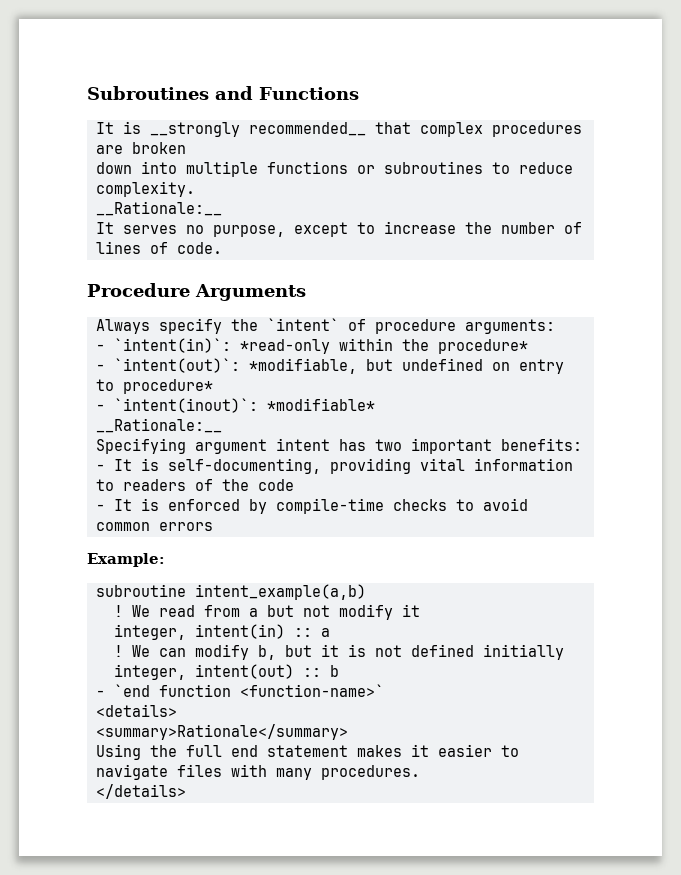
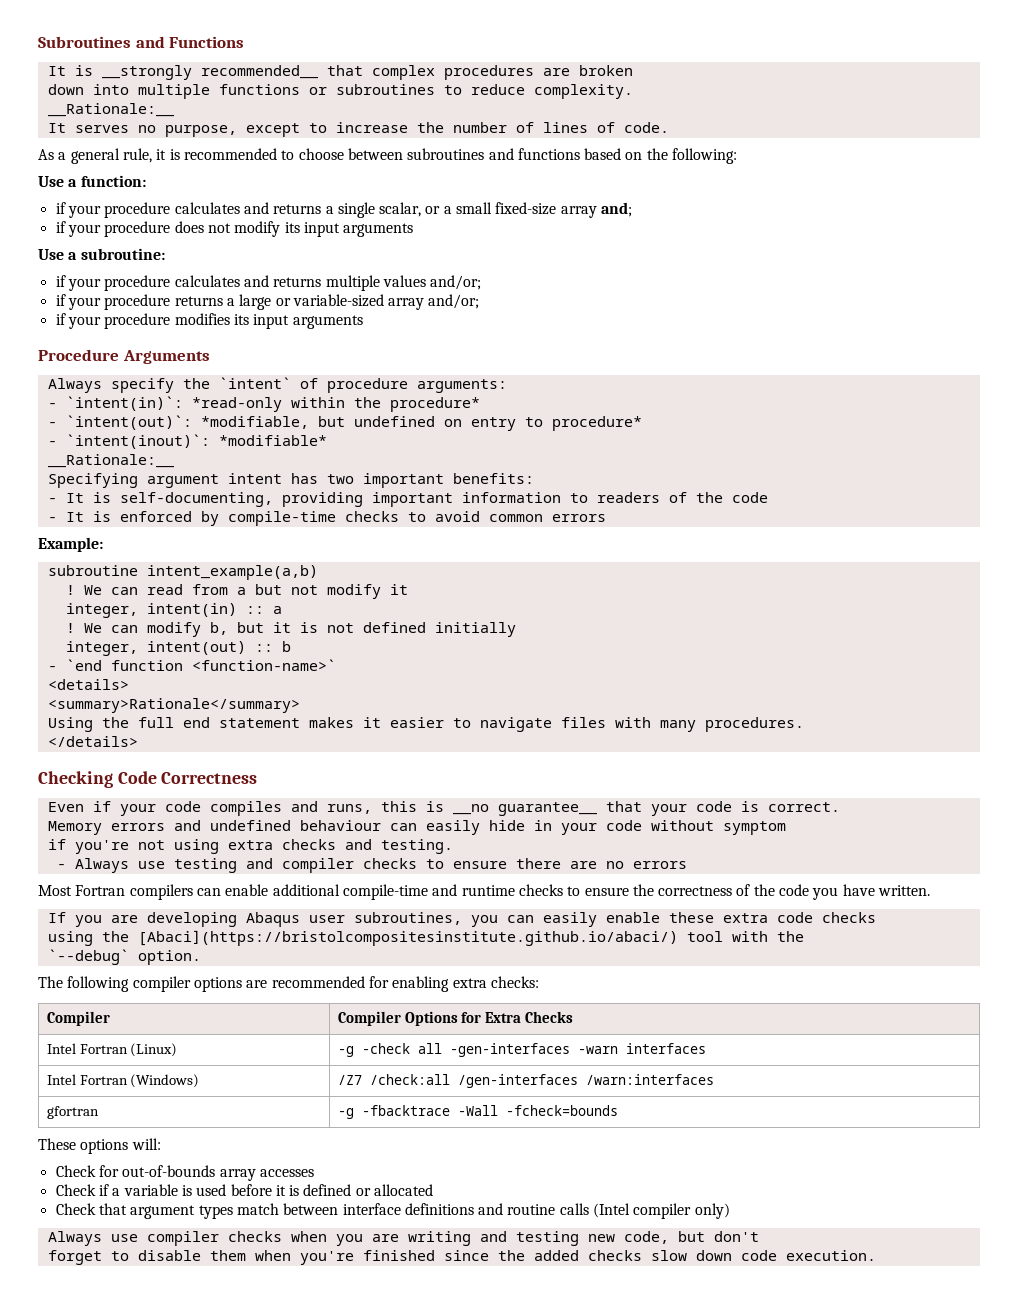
+ As a general rule, it is recommended to choose between subroutines and functions based on the following:
+ Use a function:
+ if your procedure calculates and returns a single scalar, or a small fixed-size array and;
+ if your procedure does not modify its input arguments
+ Use a subroutine:
+ if your procedure calculates and returns multiple values and/or;
+ if your procedure returns a large or variable-sized array and/or;
+ if your procedure modifies its input arguments
- - It is self-documenting, providing vital information to readers of the code
+ - It is self-documenting, providing important information to readers of the code
- We read from a but not modify it
+ We can read from a but not modify it
+ Checking Code Correctness
+ Even if your code compiles and runs, this is __no guarantee__ that your code is correct.
+ Memory errors and undefined behaviour can easily hide in your code without symptom
+ if you're not using extra checks and testing.
+ - Always use testing and compiler checks to ensure there are no errors
+ Most Fortran compilers can enable additional compile-time and runtime checks to ensure the correctness of the code you have written.
+ If you are developing Abaqus user subroutines, you can easily enable these extra code checks
+ using the [Abaci](https://bristolcompositesinstitute.github.io/abaci/) tool with the
+ `--debug` option.
+ The following compiler options are recommended for enabling extra checks:
+ Compiler | Compiler Options for Extra Checks
+ Intel Fortran (Linux) | -g -check all -gen-interfaces -warn interfaces
+ Intel Fortran (Windows) | /Z7 /check:all /gen-interfaces /warn:interfaces
+ gfortran | -g -fbacktrace -Wall -fcheck=bounds
+ These options will:
+ Check for out-of-bounds array accesses
+ Check if a variable is used before it is defined or allocated
+ Check that argument types match between interface definitions and routine calls (Intel compiler only)
+ Always use compiler checks when you are writing and testing new code, but don't
+ forget to disable them when you're finished since the added checks slow down code execution.

